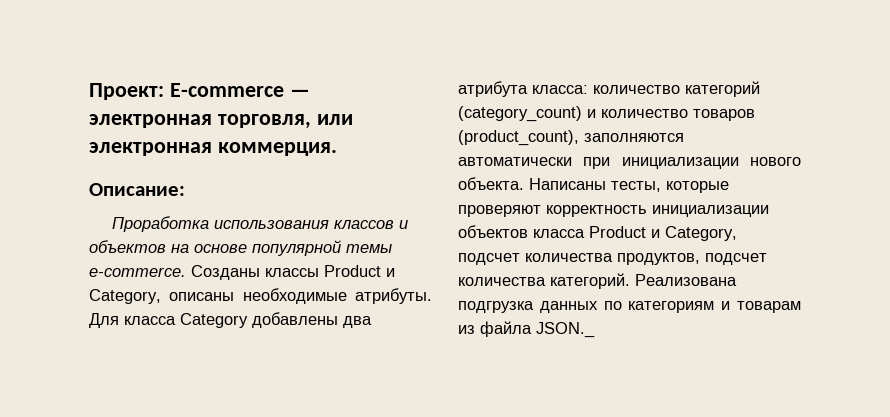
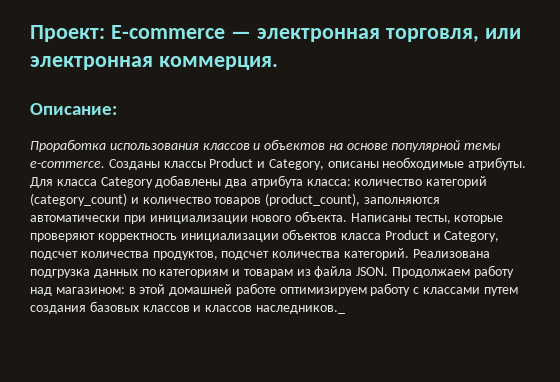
- Реализована подгрузка данных по категориям и товарам из файла JSON._
+ Реализована подгрузка данных по категориям и товарам из файла JSON. Продолжаем работу над магазином: в этой домашней работе оптимизируем работу с классами путем создания базовых классов и классов наследников._

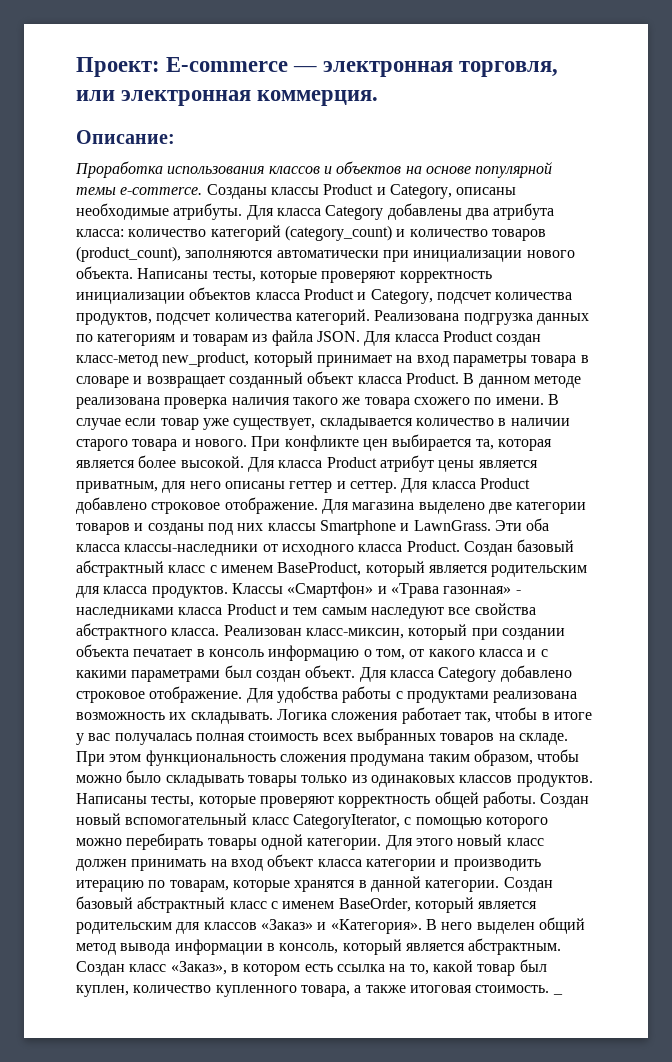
- Продолжаем работу над магазином: в этой домашней работе оптимизируем работу с классами путем создания базовых классов и классов наследников._
+ Для класса Product создан класс-метод new_product, который принимает на вход параметры товара в словаре и возвращает созданный объект класса Product. В данном методе реализована проверка наличия такого же товара схожего по имени. В случае если товар уже существует, складывается количество в наличии старого товара и нового. При конфликте цен выбирается та, которая является более высокой. Для класса Product атрибут цены является приватным, для него описаны геттер и сеттер. Для класса Product добавлено строковое отображение. Для магазина выделено две категории товаров и созданы под них классы Smartphone и LawnGrass. Эти оба класса классы-наследники от исходного класса Product. Создан базовый абстрактный класс с именем BaseProduct, который является родительским для класса продуктов. Классы «Смартфон» и «Трава газонная» - наследниками класса Product и тем самым наследуют все свойства абстрактного класса. Реализован класс-миксин, который при создании объекта печатает в консоль информацию о том, от какого класса и с какими параметрами был создан объект. Для класса Category добавлено строковое отображение. Для удобства работы с продуктами реализована возможность их складывать. Логика сложения работает так, чтобы в итоге у вас получалась полная стоимость всех выбранных товаров на складе. При этом функциональность сложения продумана таким образом, чтобы можно было складывать товары только из одинаковых классов продуктов. Написаны тесты, которые проверяют корректность общей работы. Создан новый вспомогательный класс CategoryIterator, с помощью которого можно перебирать товары одной категории. Для этого новый класс должен принимать на вход объект класса категории и производить итерацию по товарам, которые хранятся в данной категории. Создан базовый абстрактный класс с именем BaseOrder, который является родительским для классов «Заказ» и «Категория». В него выделен общий метод вывода информации в консоль, который является абстрактным. Создан класс «Заказ», в котором есть ссылка на то, какой товар был куплен, количество купленного товара, а также итоговая стоимость. _

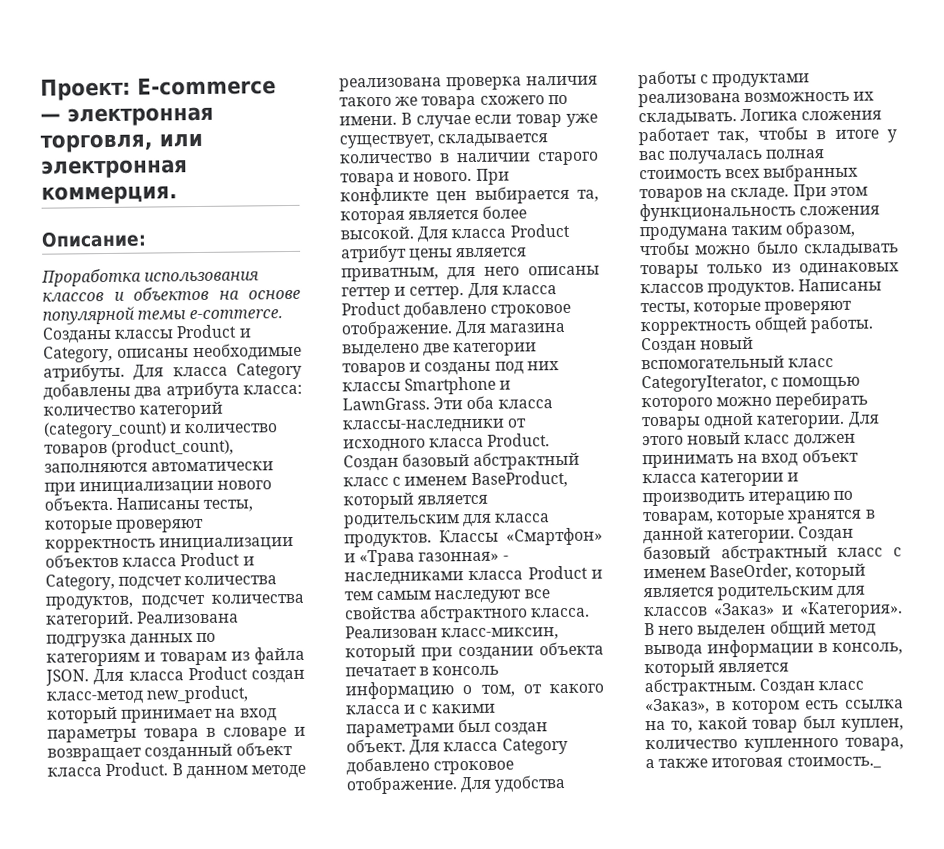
- Создан класс «Заказ», в котором есть ссылка на то, какой товар был куплен, количество купленного товара, а также итоговая стоимость. _
+ Создан класс «Заказ», в котором есть ссылка на то, какой товар был куплен, количество купленного товара, а также итоговая стоимость._

